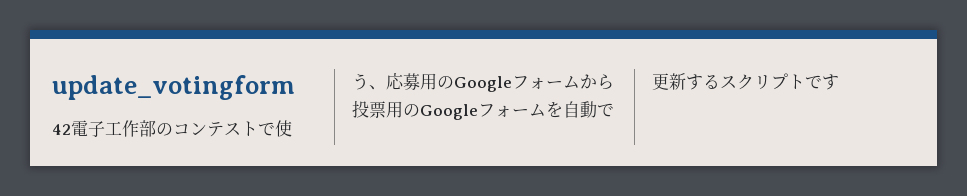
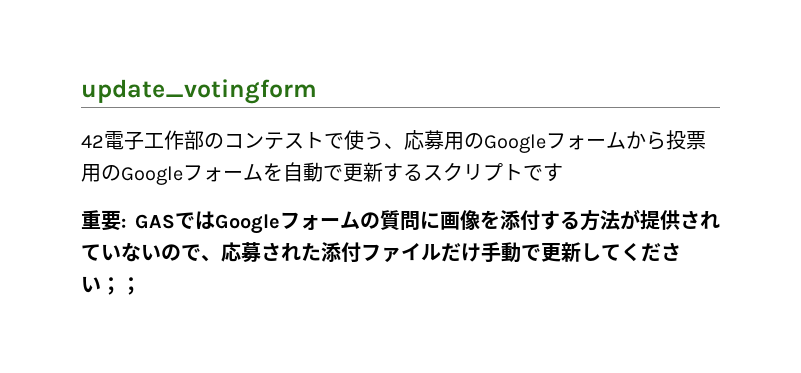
+ 重要: GASではGoogleフォームの質問に画像を添付する方法が提供されていないので、応募された添付ファイルだけ手動で更新してください；；

